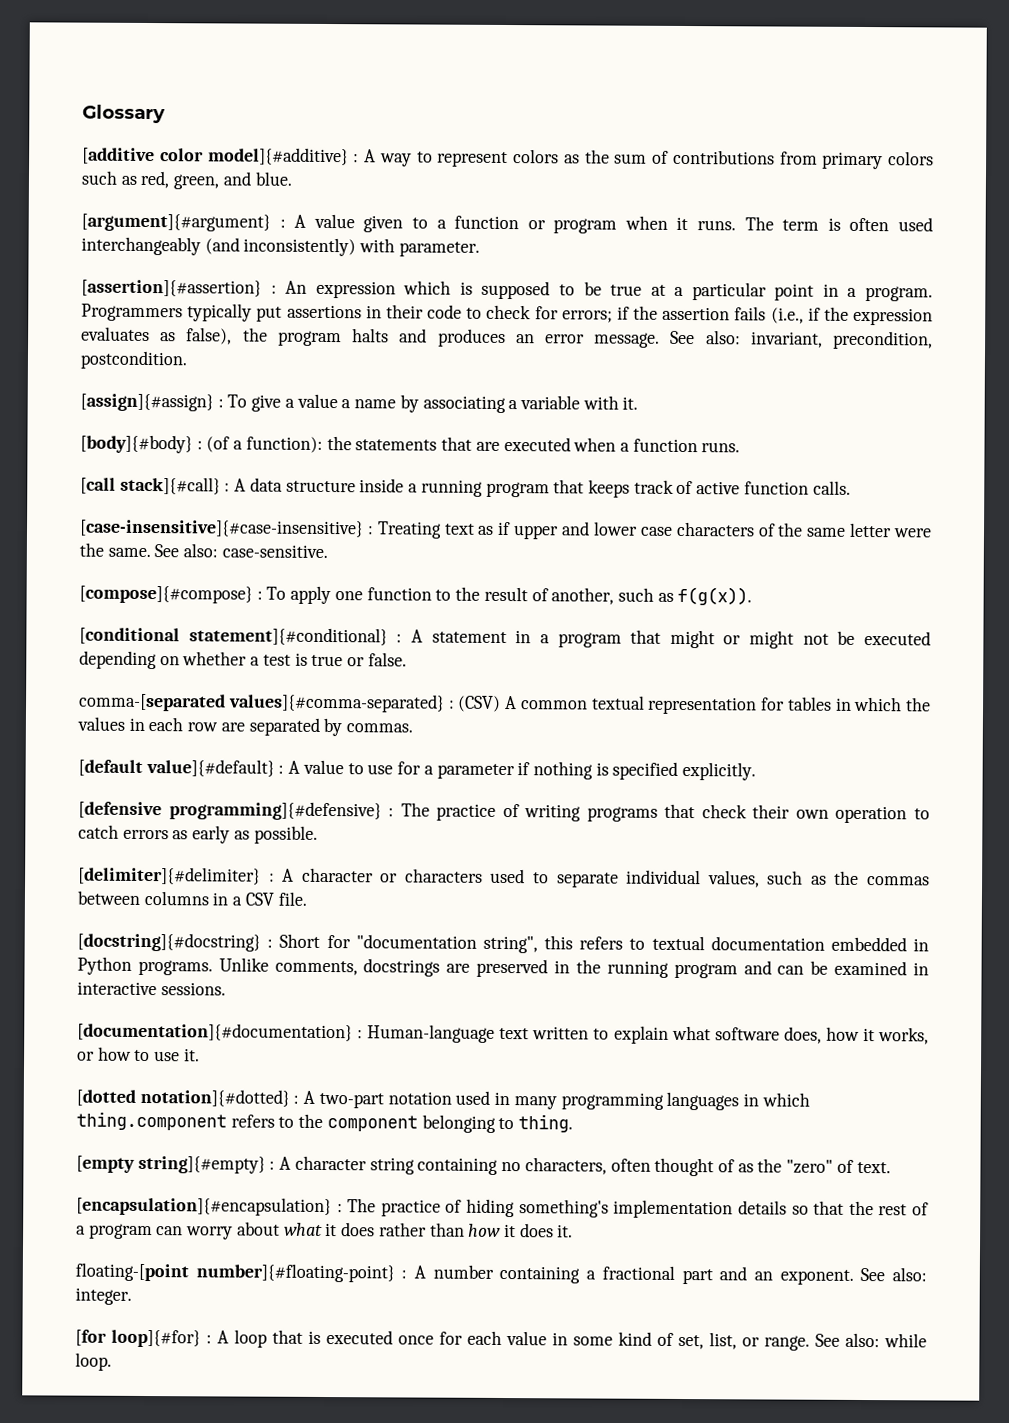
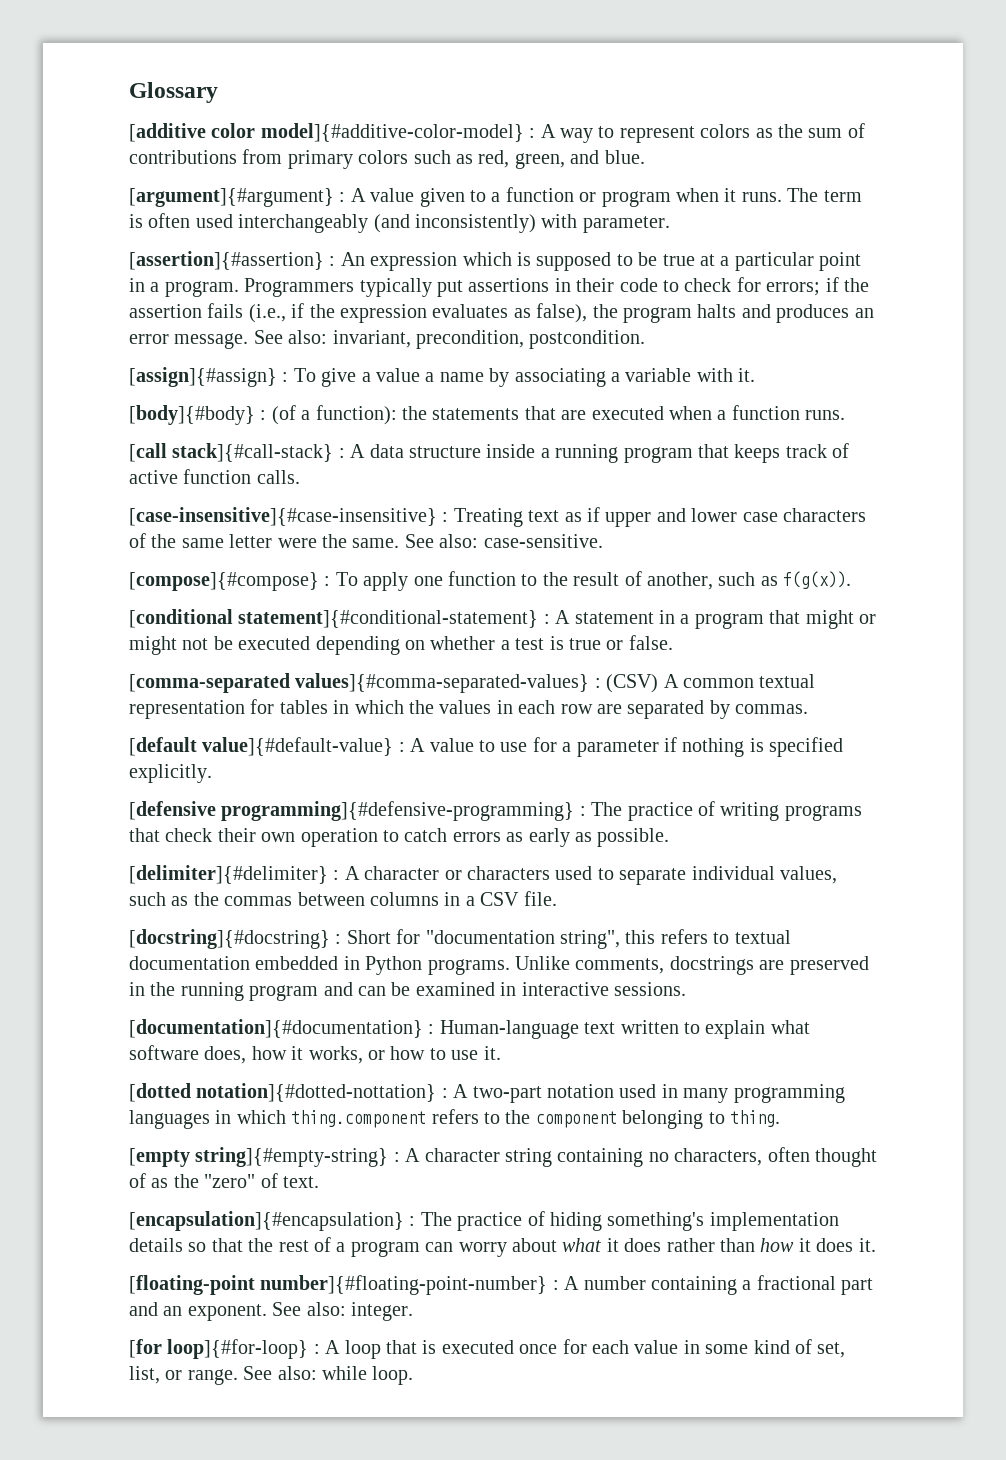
- [additive color model]{#additive} : A way to represent colors as the sum of contributions from primary colors such as red, green, and blue.
+ [additive color model]{#additive-color-model} : A way to represent colors as the sum of contributions from primary colors such as red, green, and blue.
- [call stack]{#call} : A data structure inside a running program that keeps track of active function calls.
+ [call stack]{#call-stack} : A data structure inside a running program that keeps track of active function calls.
- [conditional statement]{#conditional} : A statement in a program that might or might not be executed depending on whether a test is true or false.
+ [conditional statement]{#conditional-statement} : A statement in a program that might or might not be executed depending on whether a test is true or false.
- comma-[separated values]{#comma-separated} : (CSV) A common textual representation for tables in which the values in each row are separated by commas.
+ [comma-separated values]{#comma-separated-values} : (CSV) A common textual representation for tables in which the values in each row are separated by commas.
- [default value]{#default} : A value to use for a parameter if nothing is specified explicitly.
+ [default value]{#default-value} : A value to use for a parameter if nothing is specified explicitly.
- [defensive programming]{#defensive} : The practice of writing programs that check their own operation to catch errors as early as possible.
+ [defensive programming]{#defensive-programming} : The practice of writing programs that check their own operation to catch errors as early as possible.
- [dotted notation]{#dotted} : A two-part notation used in many programming languages in which thing.component refers to the component belonging to thing.
+ [dotted notation]{#dotted-nottation} : A two-part notation used in many programming languages in which thing.component refers to the component belonging to thing.
- [empty string]{#empty} : A character string containing no characters, often thought of as the "zero" of text.
+ [empty string]{#empty-string} : A character string containing no characters, often thought of as the "zero" of text.
- floating-[point number]{#floating-point} : A number containing a fractional part and an exponent.
+ [floating-point number]{#floating-point-number} : A number containing a fractional part and an exponent.
- [for loop]{#for} : A loop that is executed once for each value in some kind of set, list, or range.
+ [for loop]{#for-loop} : A loop that is executed once for each value in some kind of set, list, or range.

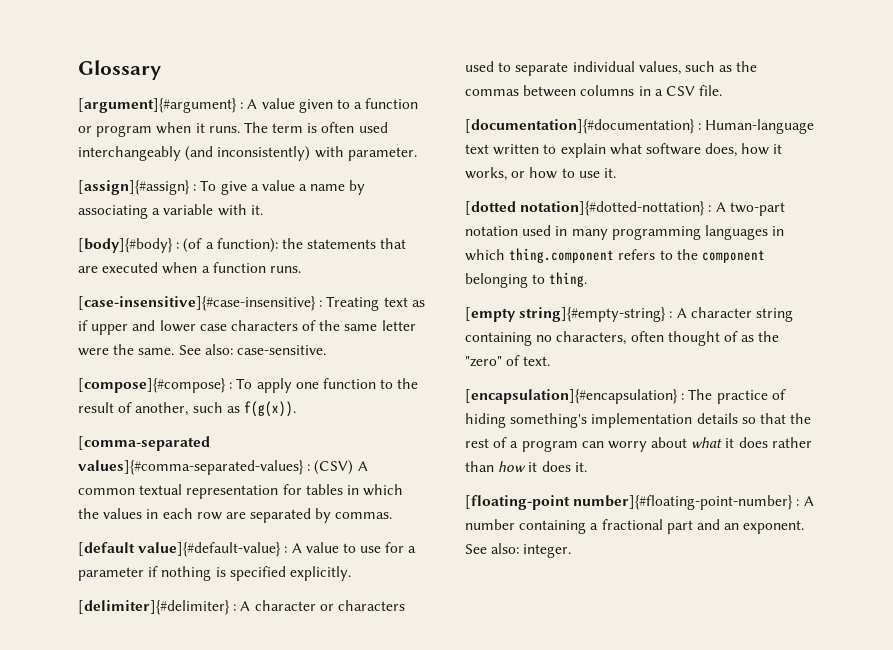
- [additive color model]{#additive-color-model} : A way to represent colors as the sum of contributions from primary colors such as red, green, and blue.
- [assertion]{#assertion} : An expression which is supposed to be true at a particular point in a program. Programmers typically put assertions in their code to check for errors; if the assertion fails (i.e., if the expression evaluates as false), the program halts and produces an error message. See also: invariant, precondition, postcondition.
- [call stack]{#call-stack} : A data structure inside a running program that keeps track of active function calls.
- [conditional statement]{#conditional-statement} : A statement in a program that might or might not be executed depending on whether a test is true or false.
- [defensive programming]{#defensive-programming} : The practice of writing programs that check their own operation to catch errors as early as possible.
- [docstring]{#docstring} : Short for "documentation string", this refers to textual documentation embedded in Python programs. Unlike comments, docstrings are preserved in the running program and can be examined in interactive sessions.
- [for loop]{#for-loop} : A loop that is executed once for each value in some kind of set, list, or range. See also: while loop.

